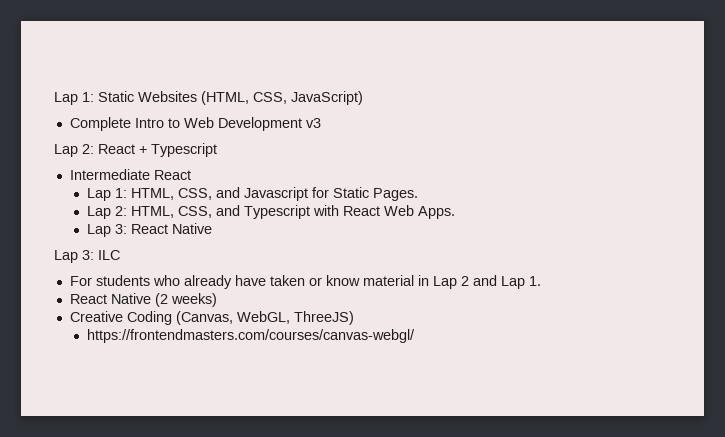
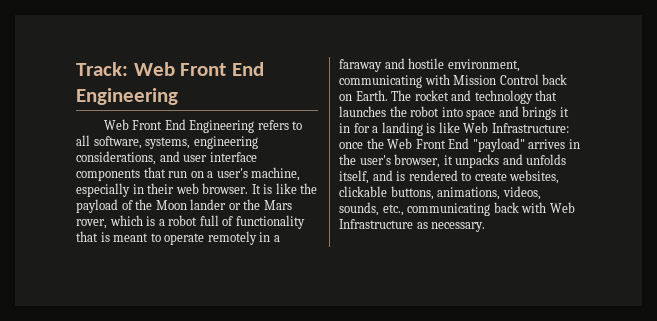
- Lap 1: Static Websites (HTML, CSS, JavaScript)
- Complete Intro to Web Development v3
- Lap 2: React + Typescript
- Intermediate React
- Lap 1: HTML, CSS, and Javascript for Static Pages.
- Lap 2: HTML, CSS, and Typescript with React Web Apps.
- Lap 3: React Native
- Lap 3: ILC
- For students who already have taken or know material in Lap 2 and Lap 1.
- React Native (2 weeks)
- Creative Coding (Canvas, WebGL, ThreeJS)
- https://frontendmasters.com/courses/canvas-webgl/
+ Track: Web Front End Engineering
+ Web Front End Engineering refers to all software, systems, engineering considerations, and user interface components that run on a user's machine, especially in their web browser. It is like the payload of the Moon lander or the Mars rover, which is a robot full of functionality that is meant to operate remotely in a faraway and hostile environment, communicating with Mission Control back on Earth. The rocket and technology that launches the robot into space and brings it in for a landing is like Web Infrastructure: once the Web Front End "payload" arrives in the user's browser, it unpacks and unfolds itself, and is rendered to create websites, clickable buttons, animations, videos, sounds, etc., communicating back with Web Infrastructure as necessary.

